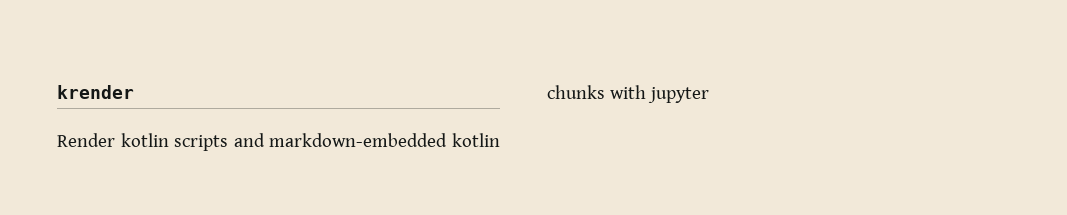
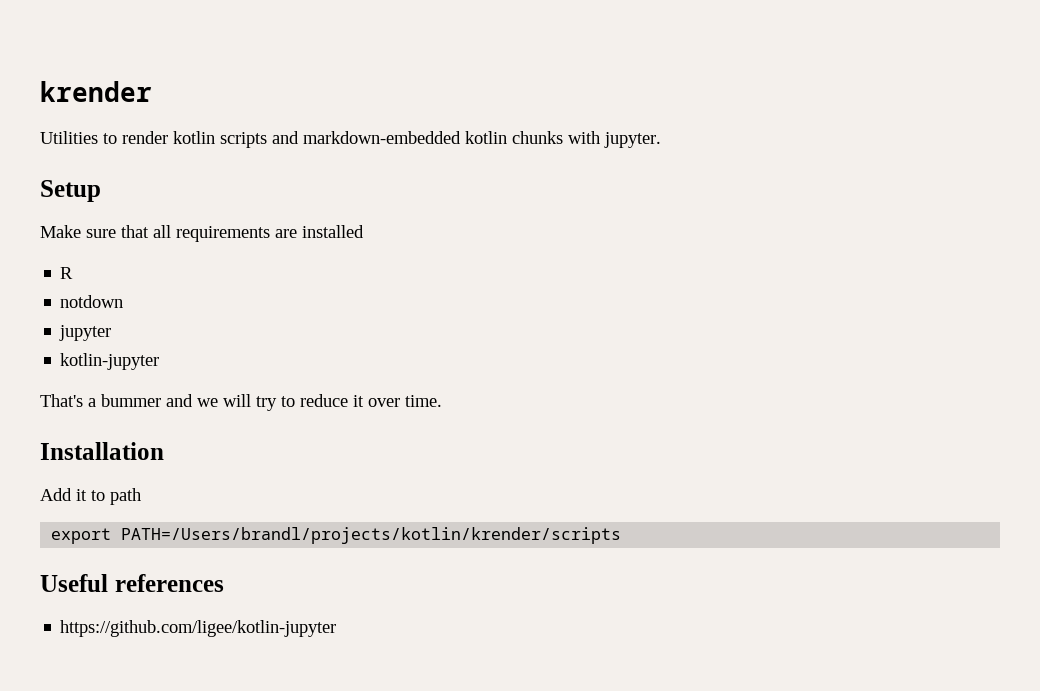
- Render kotlin scripts and markdown-embedded kotlin chunks with jupyter
+ Utilities to render kotlin scripts and markdown-embedded kotlin chunks with jupyter.
+ Setup
+ Make sure that all requirements are installed
+ R
+ notdown
+ jupyter
+ kotlin-jupyter
+ That's a bummer and we will try to reduce it over time.
+ Installation
+ Add it to path
+ export PATH=/Users/brandl/projects/kotlin/krender/scripts
+ Useful references
+ https://github.com/ligee/kotlin-jupyter

